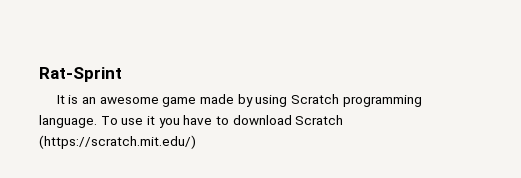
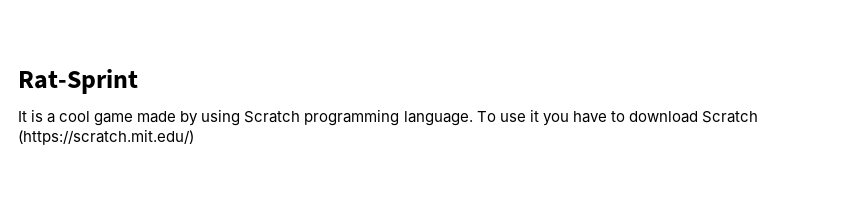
- It is an awesome game made by using Scratch programming language.
+ It is a cool game made by using Scratch programming language.

